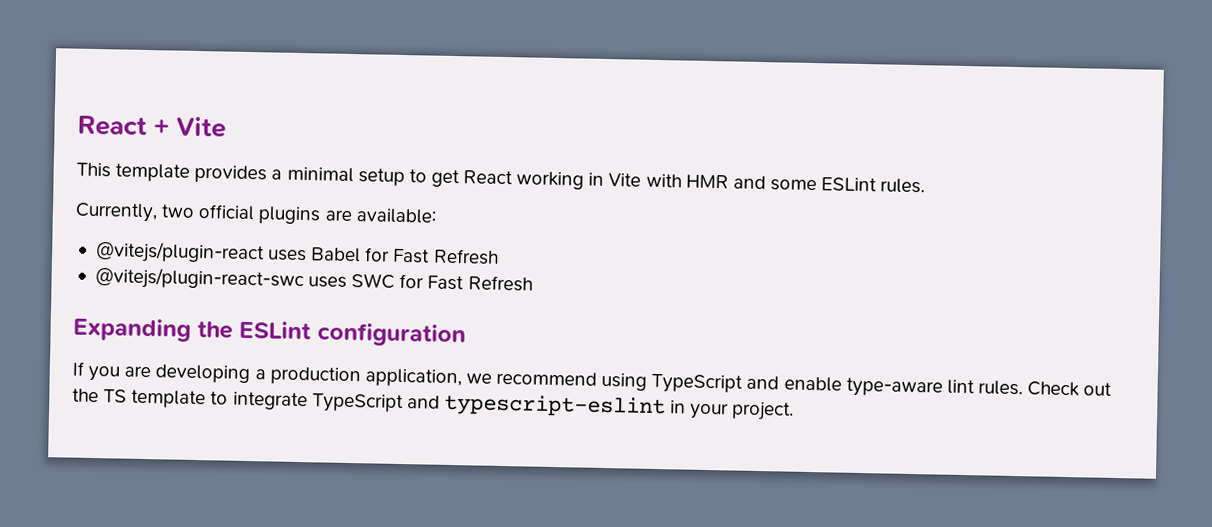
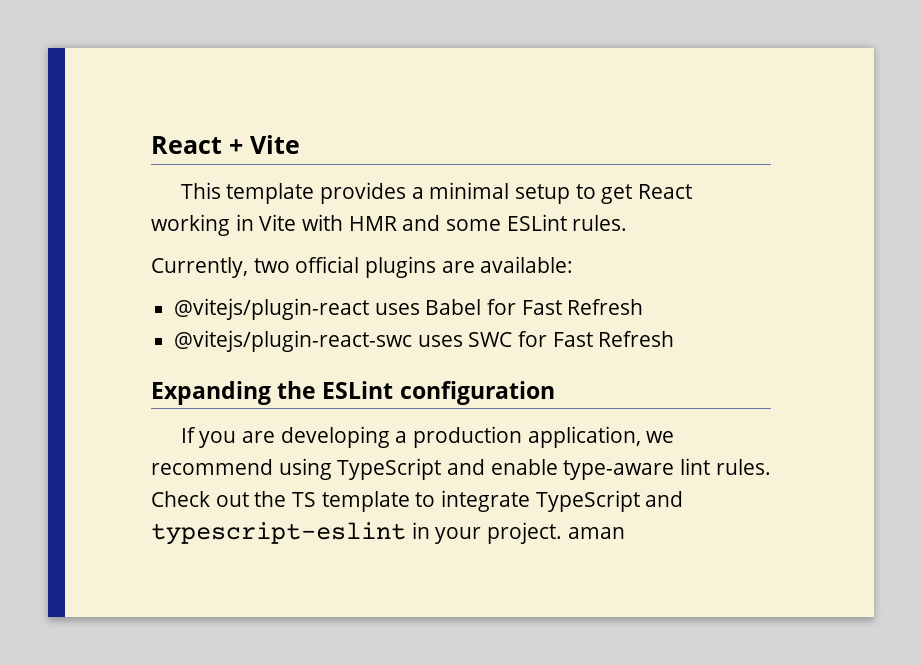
- Check out the TS template to integrate TypeScript and typescript-eslint in your project.
+ Check out the TS template to integrate TypeScript and typescript-eslint in your project. aman

